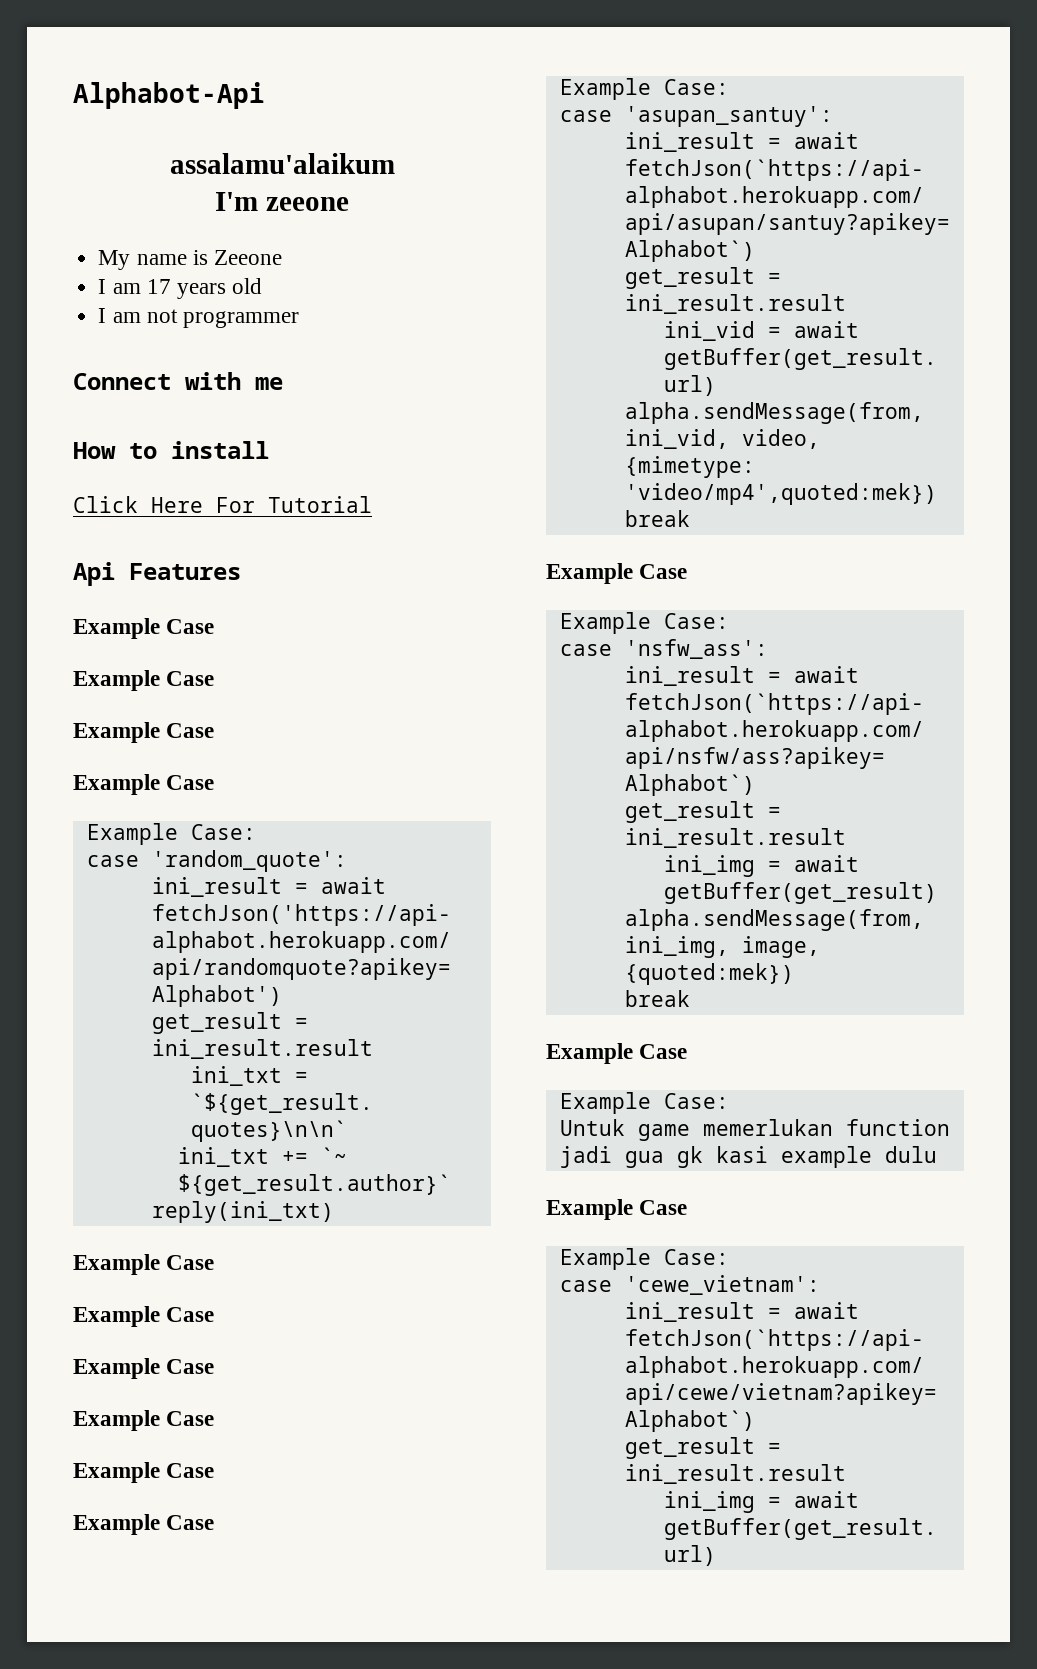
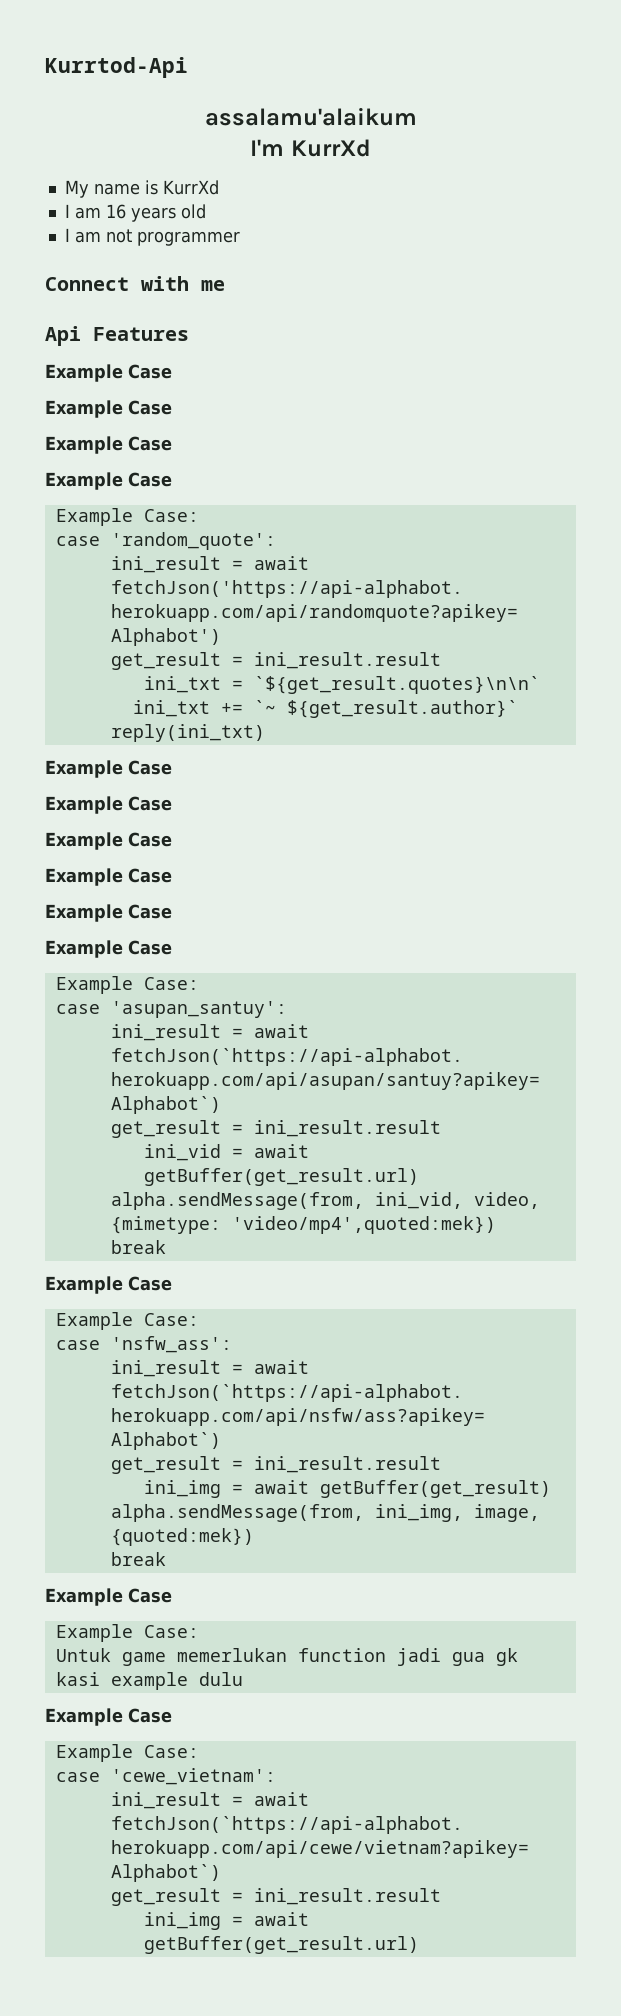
- Alphabot-Api
+ Kurrtod-Api
- I'm zeeone
+ I'm KurrXd
- My name is Zeeone
- I am 17 years old
+ My name is KurrXd
+ I am 16 years old
- How to install
- Click Here For Tutorial

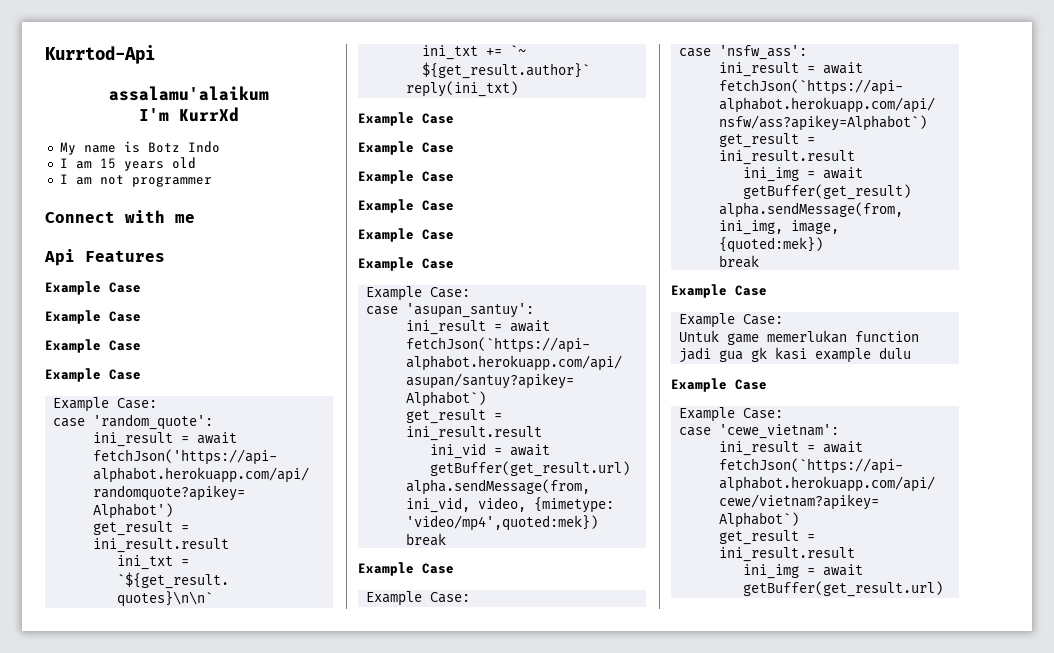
- My name is KurrXd
- I am 16 years old
+ My name is Botz Indo
+ I am 15 years old

